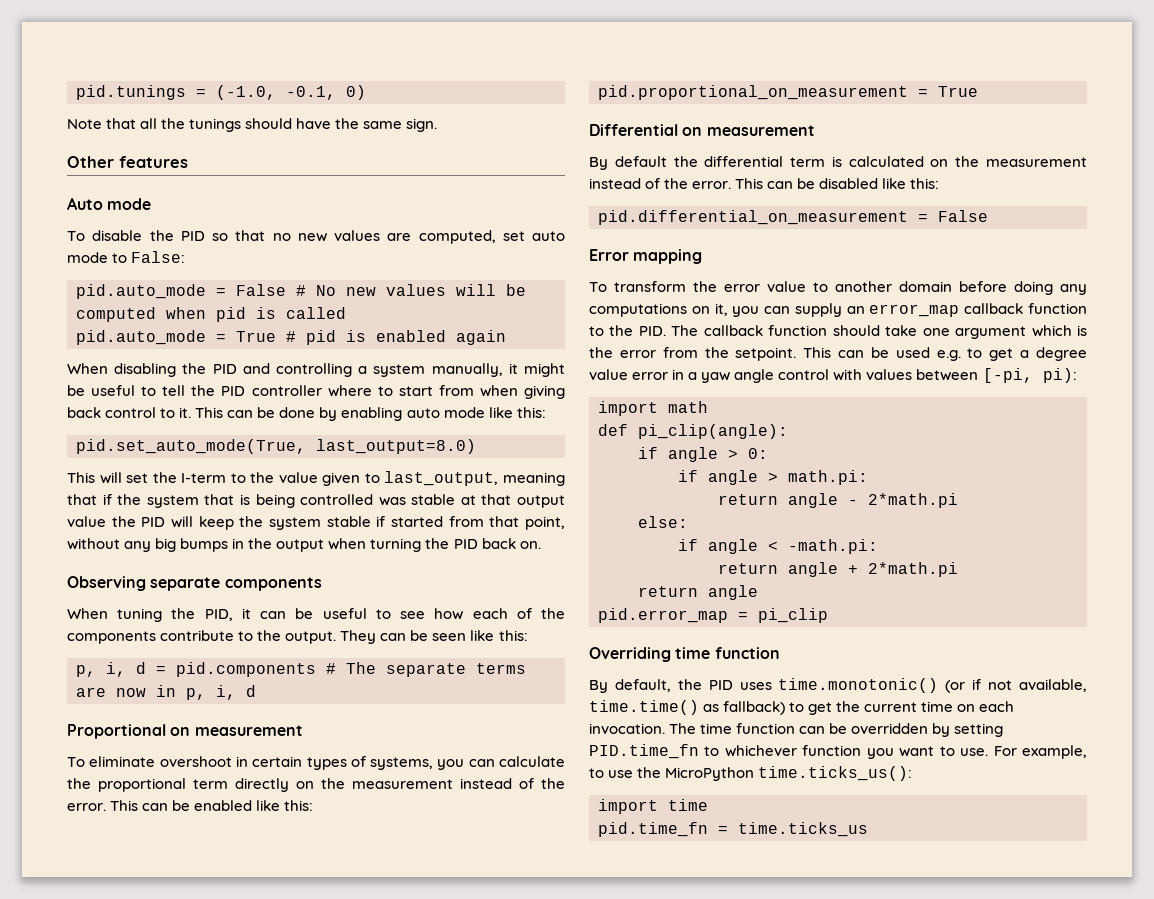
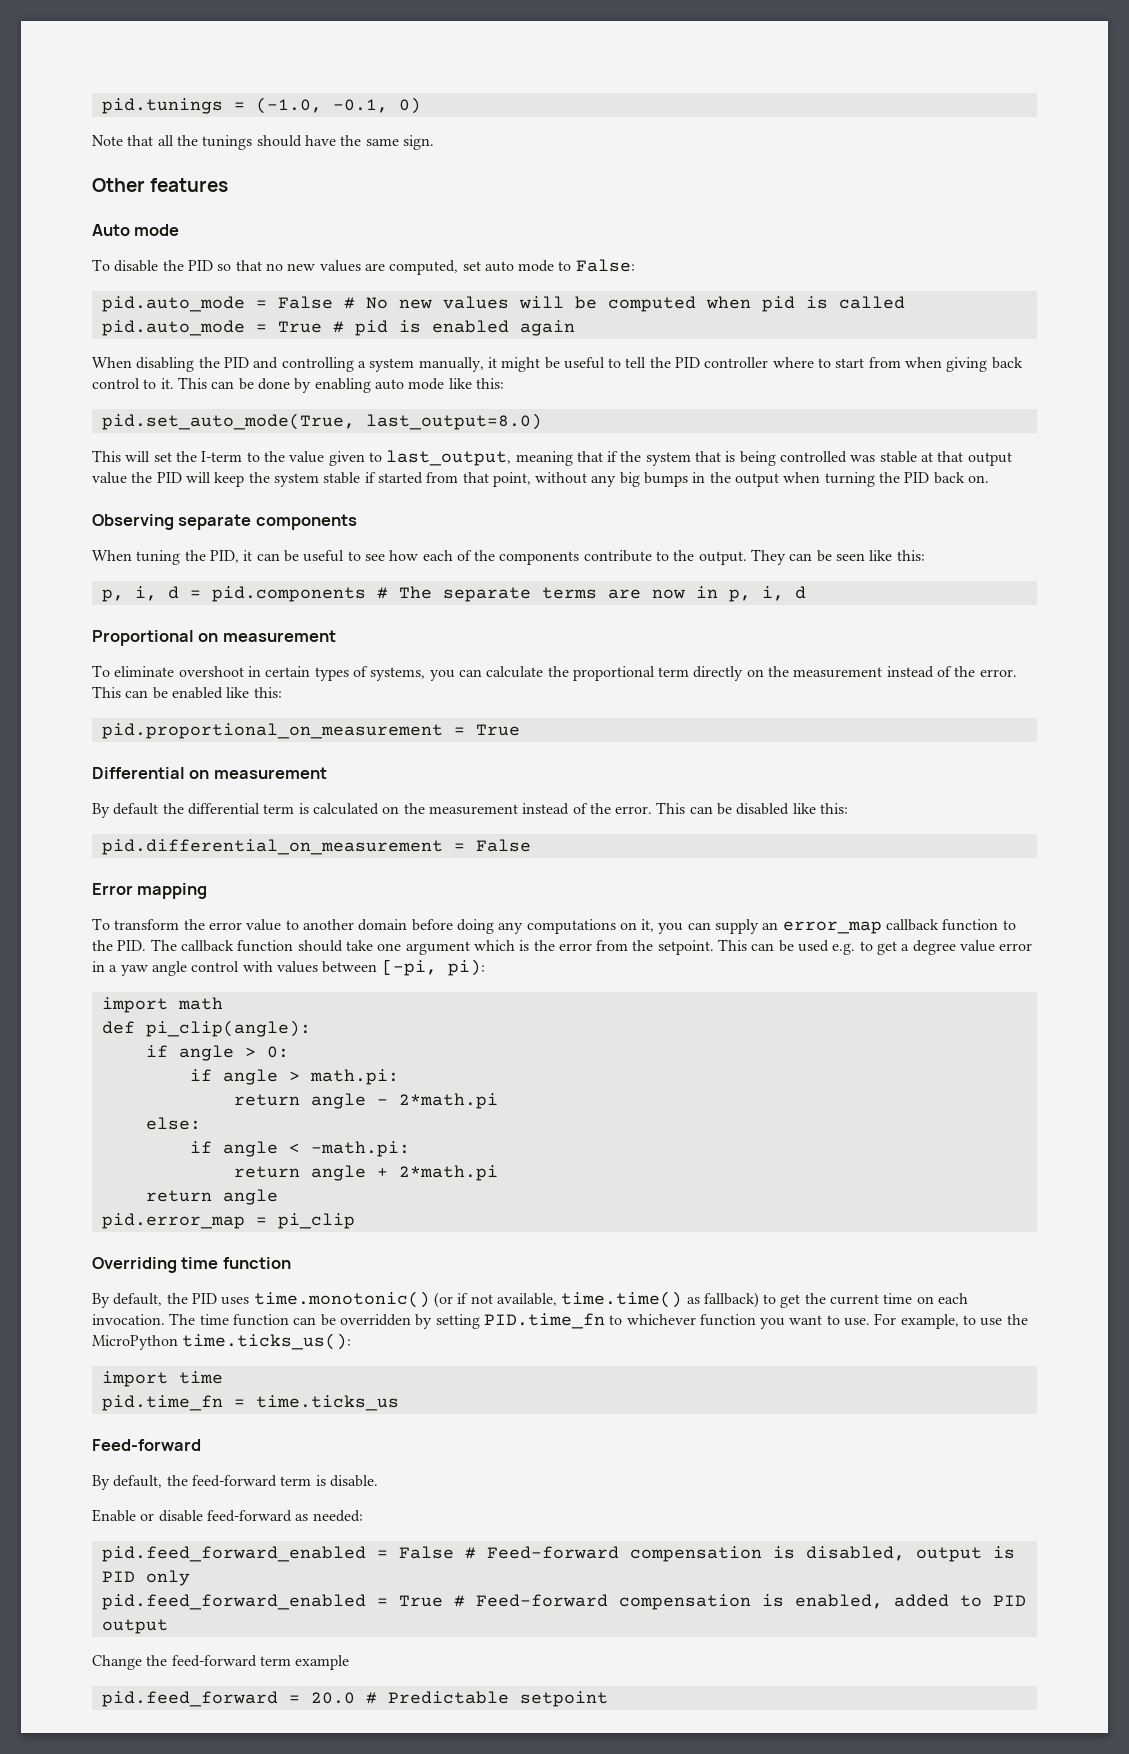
  pid.time_fn = time.ticks_us
+ Feed-forward
+ By default, the feed-forward term is disable.
+ Enable or disable feed-forward as needed:
+ pid.feed_forward_enabled = False # Feed-forward compensation is disabled, output is PID only
+ pid.feed_forward_enabled = True # Feed-forward compensation is enabled, added to PID output
+ Change the feed-forward term example
+ pid.feed_forward = 20.0 # Predictable setpoint

